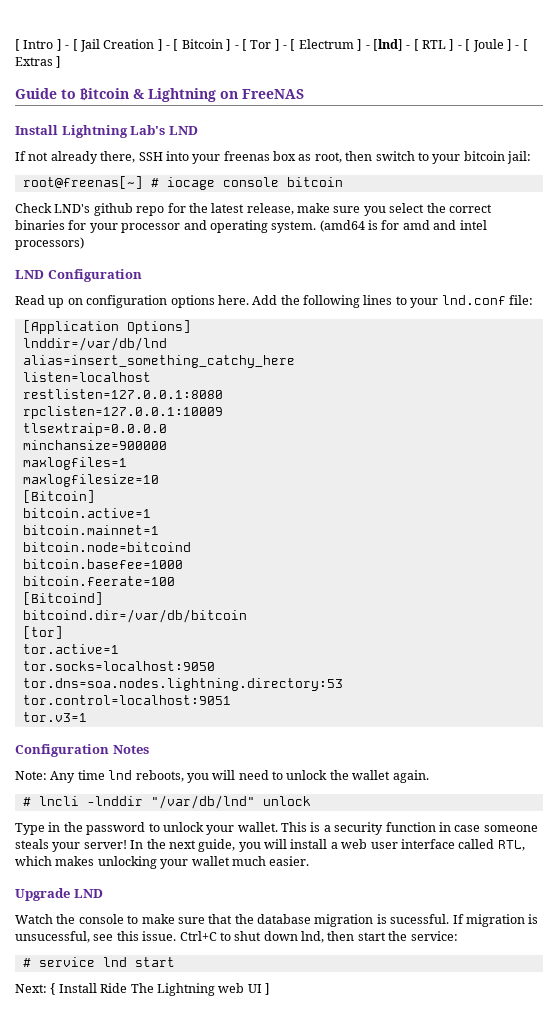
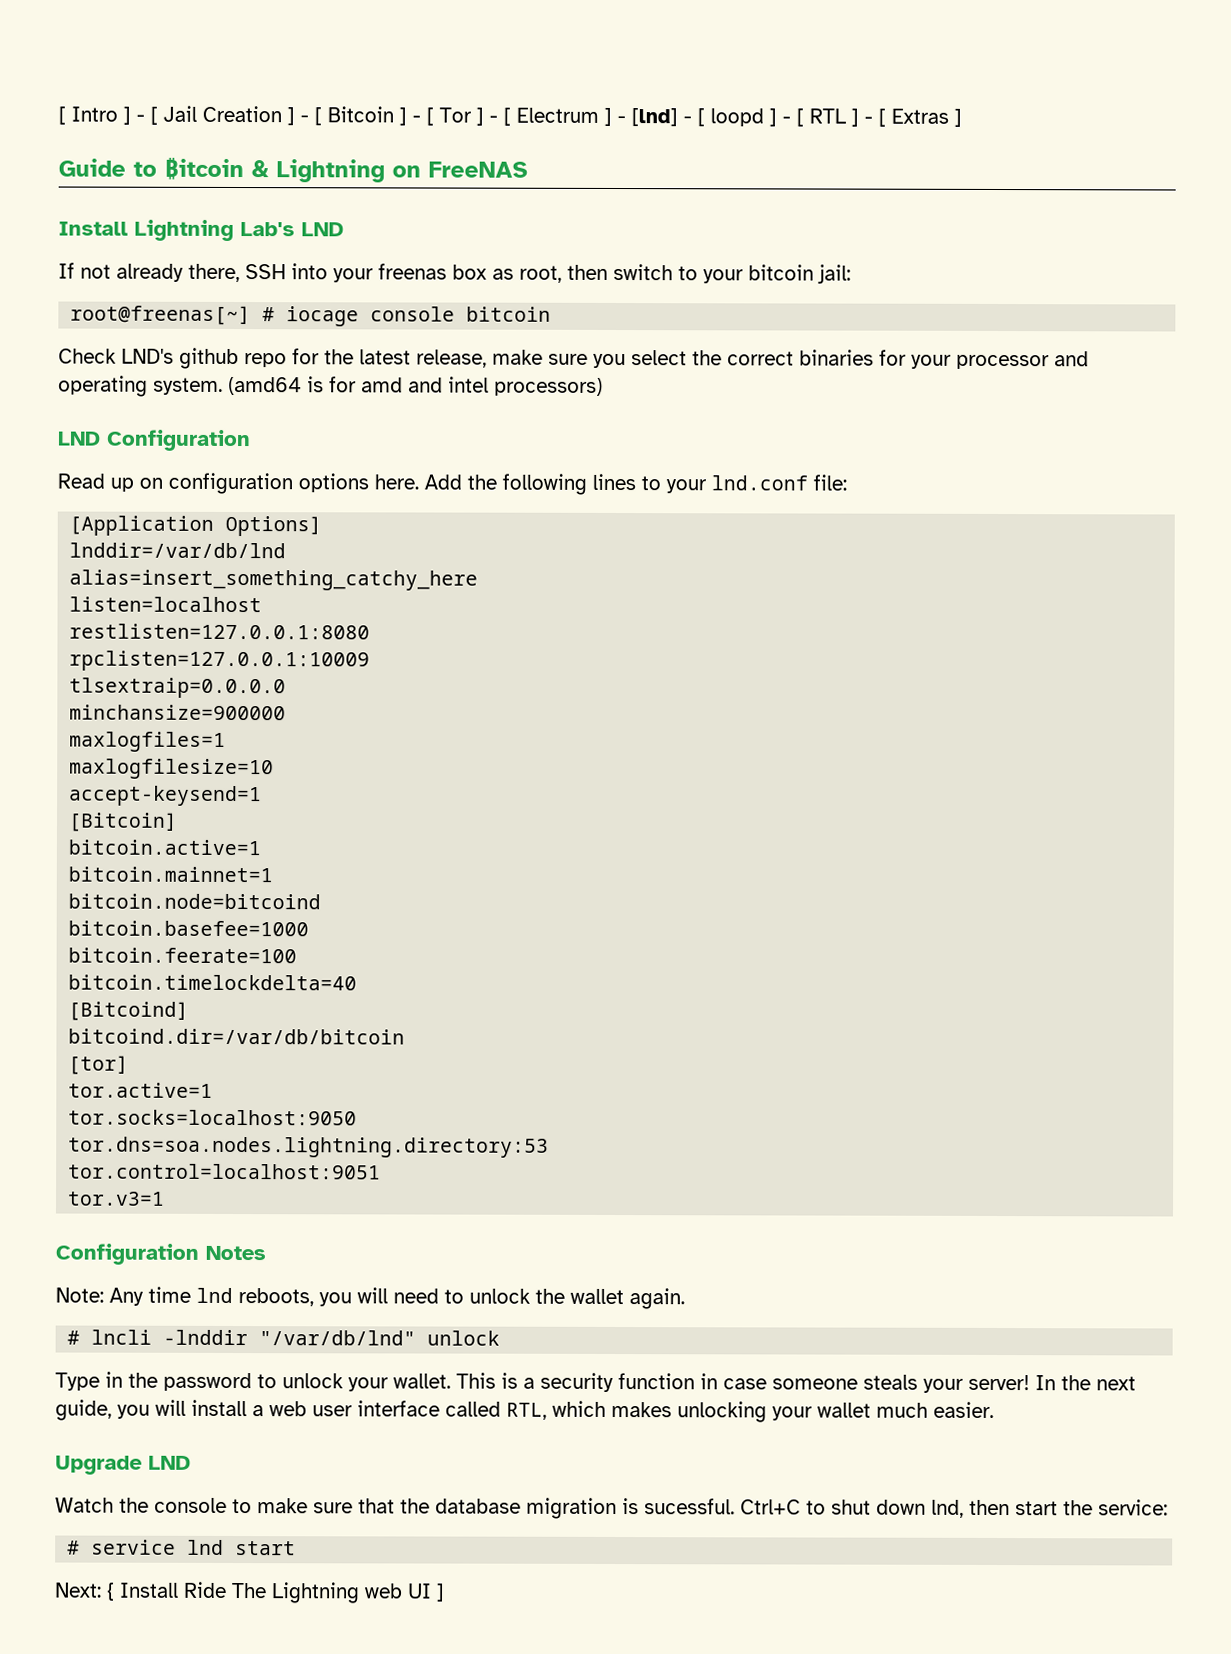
- [ Intro ] - [ Jail Creation ] - [ Bitcoin ] - [ Tor ] - [ Electrum ] - [lnd] - [ RTL ] - [ Joule ] - [ Extras ]
+ [ Intro ] - [ Jail Creation ] - [ Bitcoin ] - [ Tor ] - [ Electrum ] - [lnd] - [ loopd ] - [ RTL ] - [ Extras ]
+ accept-keysend=1
+ bitcoin.timelockdelta=40
- If migration is unsucessful, see this issue.

